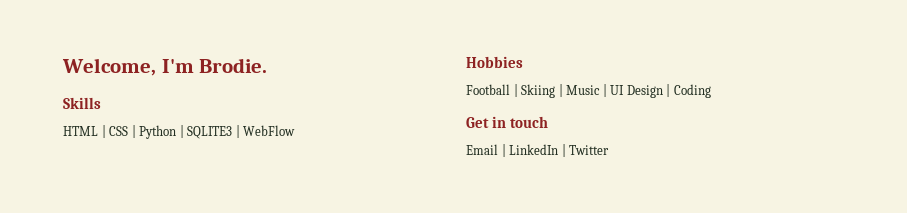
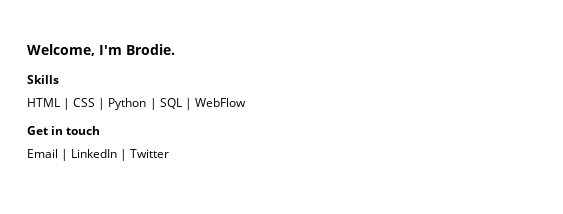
- HTML | CSS | Python | SQLITE3 | WebFlow
+ HTML | CSS | Python | SQL | WebFlow
- Hobbies
- Football | Skiing | Music | UI Design | Coding

